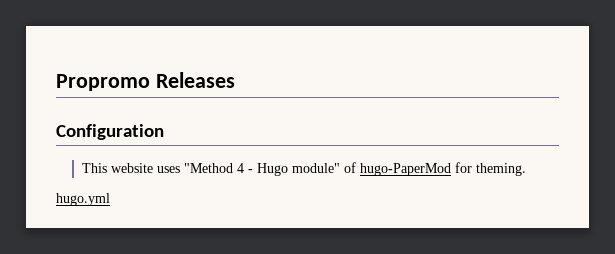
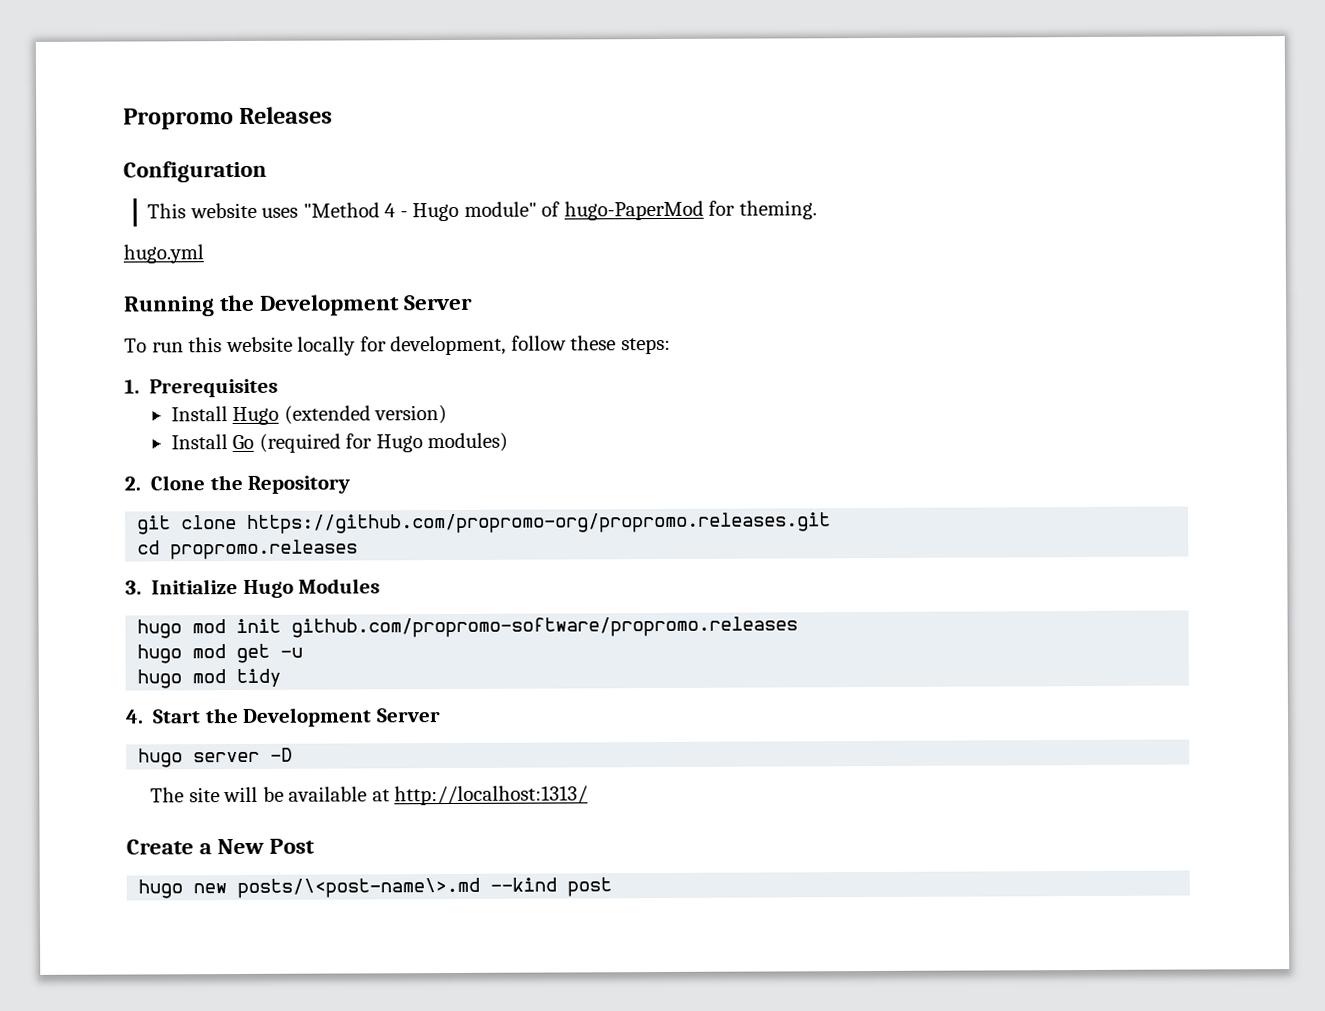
+ Running the Development Server
+ To run this website locally for development, follow these steps:
+ 1. Prerequisites
+ Install Hugo (extended version)
+ Install Go (required for Hugo modules)
+ 2. Clone the Repository
+ git clone https://github.com/propromo-org/propromo.releases.git
+ cd propromo.releases
+ 3. Initialize Hugo Modules
+ hugo mod init github.com/propromo-software/propromo.releases
+ hugo mod get -u
+ hugo mod tidy
+ 4. Start the Development Server
+ hugo server -D
+ The site will be available at http://localhost:1313/
+ Create a New Post
+ hugo new posts/\<post-name\>.md --kind post

